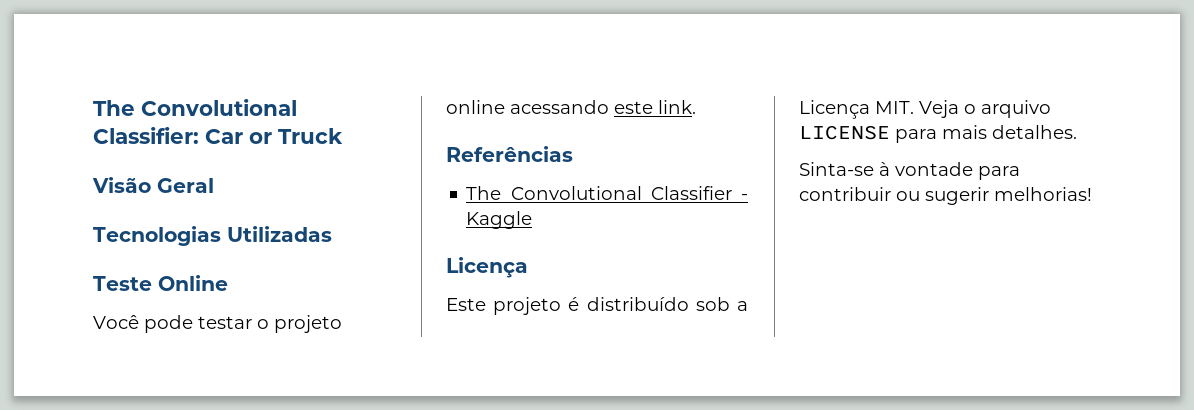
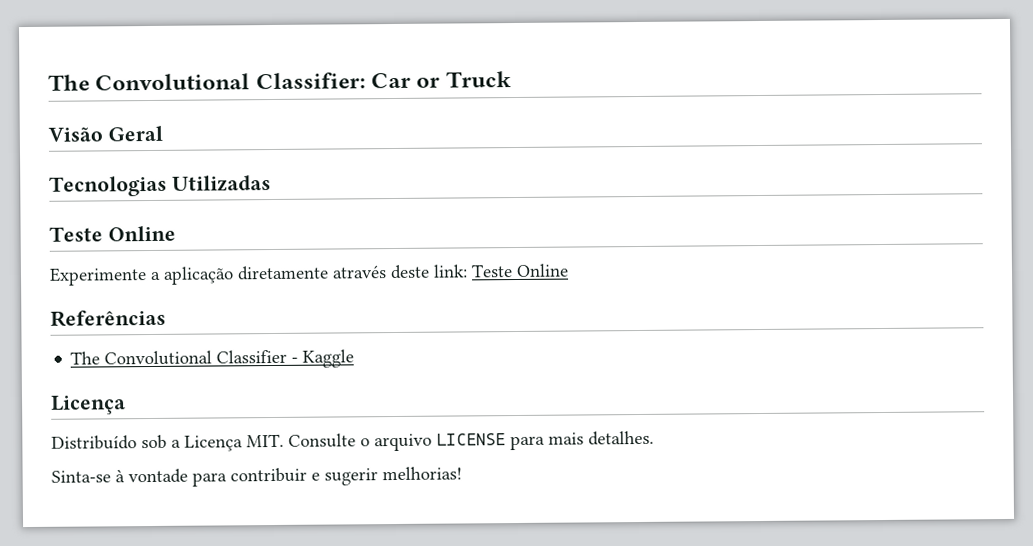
- Você pode testar o projeto online acessando este link.
+ Experimente a aplicação diretamente através deste link: Teste Online
- Este projeto é distribuído sob a Licença MIT. Veja o arquivo LICENSE para mais detalhes.
+ Distribuído sob a Licença MIT. Consulte o arquivo LICENSE para mais detalhes.
- Sinta-se à vontade para contribuir ou sugerir melhorias!
+ Sinta-se à vontade para contribuir e sugerir melhorias!

